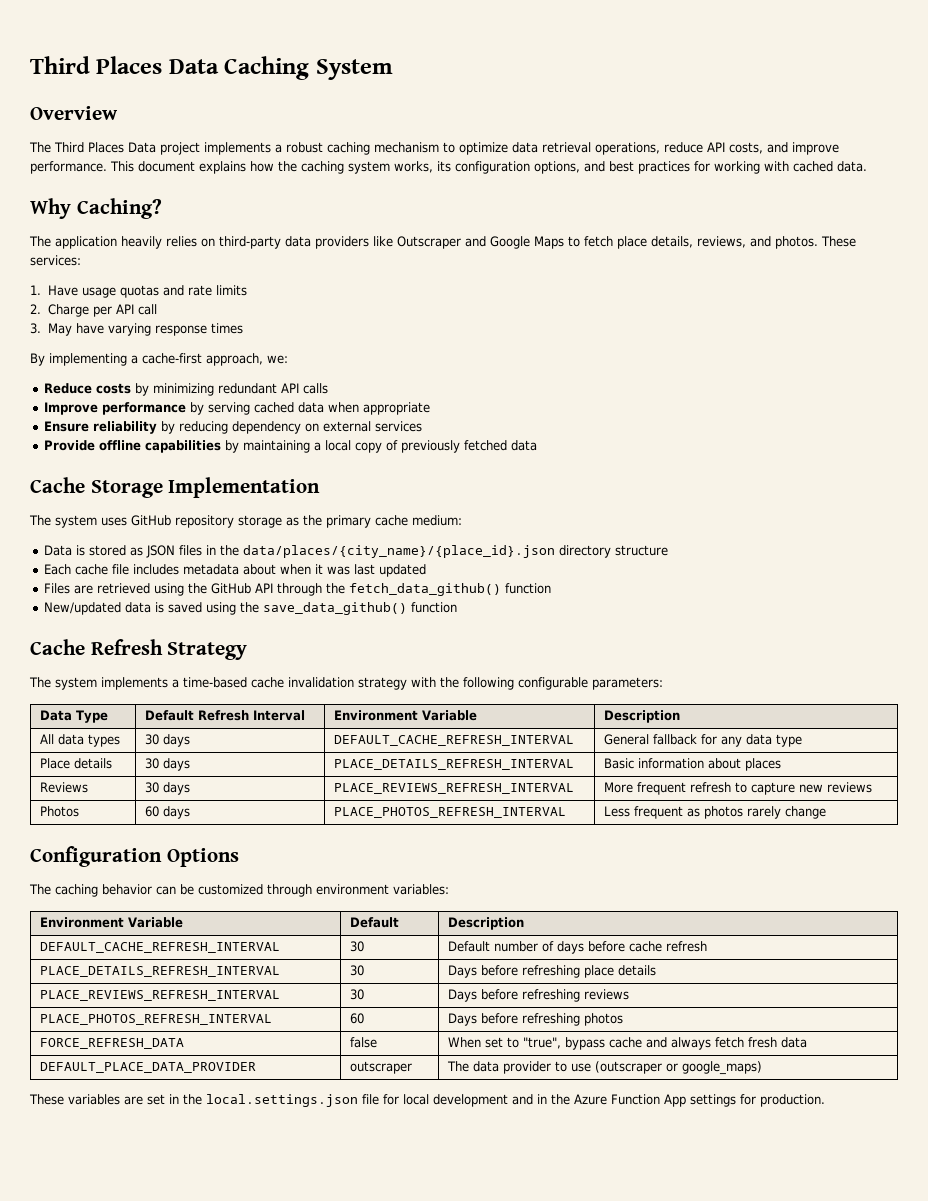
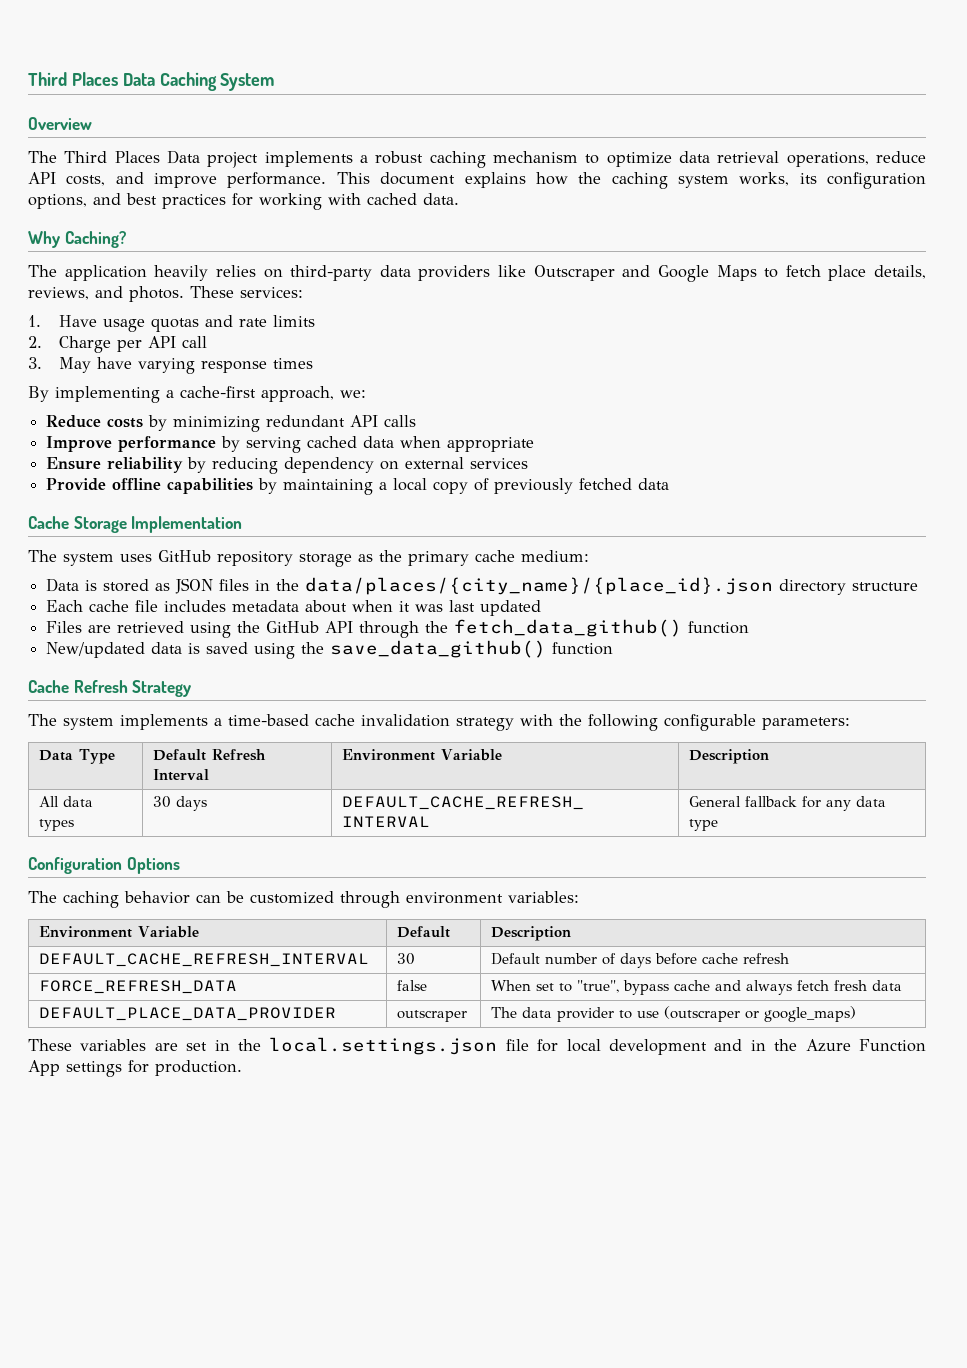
- Place details | 30 days | PLACE_DETAILS_REFRESH_INTERVAL | Basic information about places
- Reviews | 30 days | PLACE_REVIEWS_REFRESH_INTERVAL | More frequent refresh to capture new reviews
- Photos | 60 days | PLACE_PHOTOS_REFRESH_INTERVAL | Less frequent as photos rarely change
- PLACE_DETAILS_REFRESH_INTERVAL | 30 | Days before refreshing place details
- PLACE_REVIEWS_REFRESH_INTERVAL | 30 | Days before refreshing reviews
- PLACE_PHOTOS_REFRESH_INTERVAL | 60 | Days before refreshing photos

